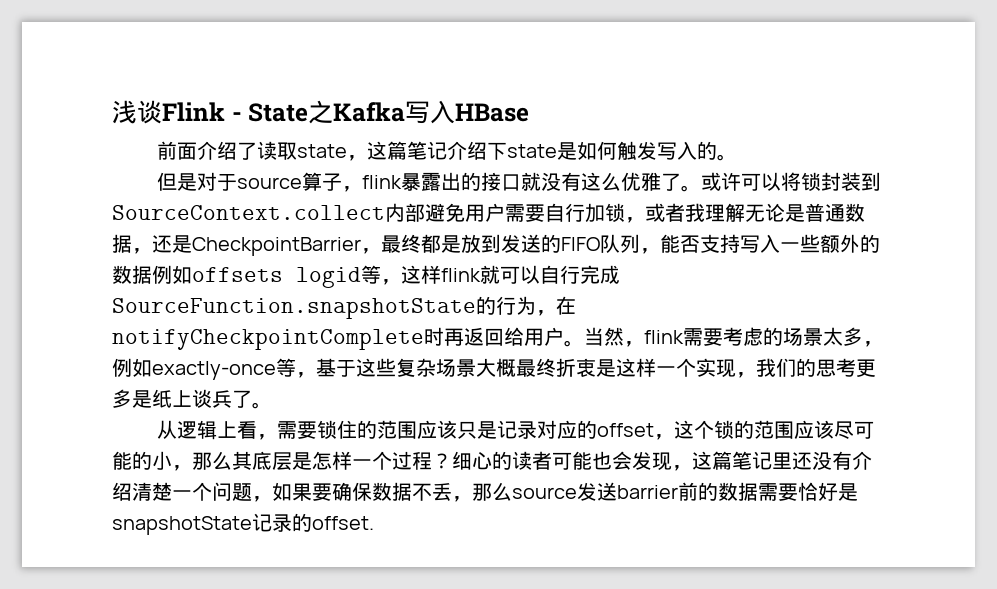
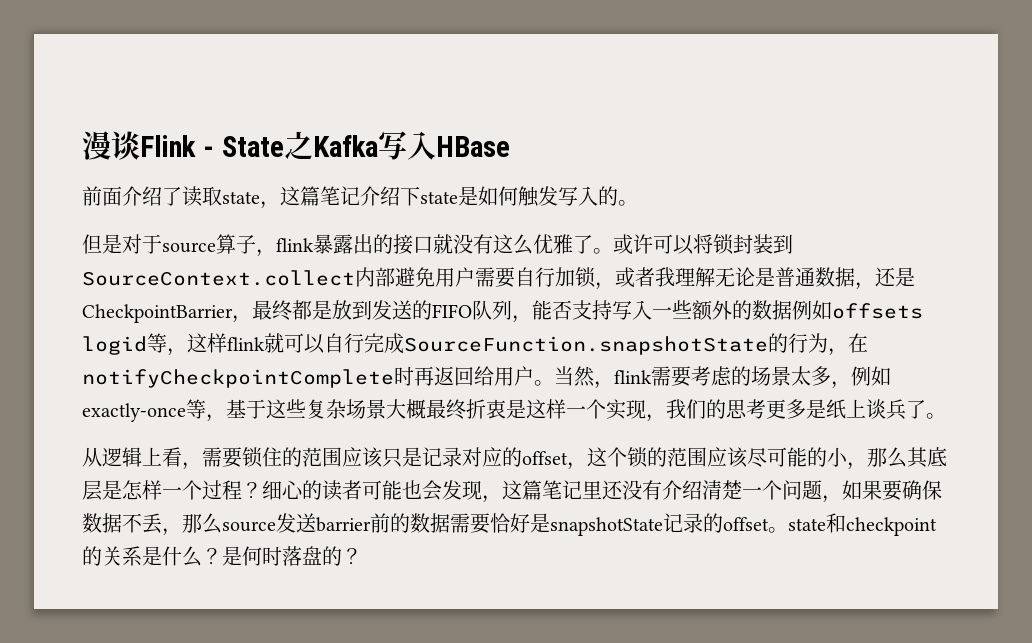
- 浅谈Flink - State之Kafka写入HBase
+ 漫谈Flink - State之Kafka写入HBase
- 细心的读者可能也会发现，这篇笔记里还没有介绍清楚一个问题，如果要确保数据不丢，那么source发送barrier前的数据需要恰好是snapshotState记录的offset.
+ 细心的读者可能也会发现，这篇笔记里还没有介绍清楚一个问题，如果要确保数据不丢，那么source发送barrier前的数据需要恰好是snapshotState记录的offset。state和checkpoint的关系是什么？是何时落盘的？

